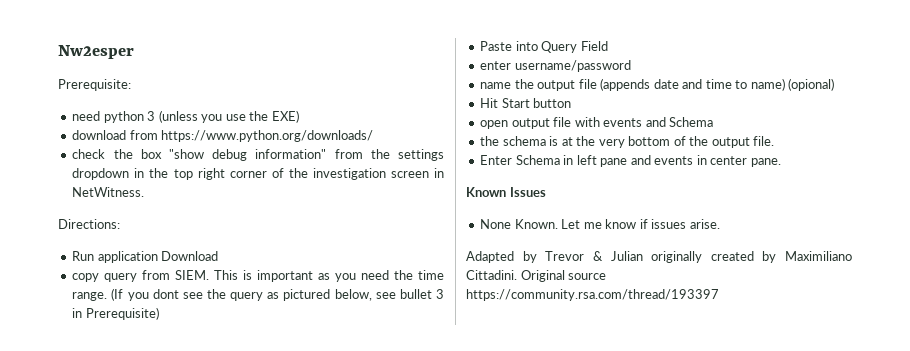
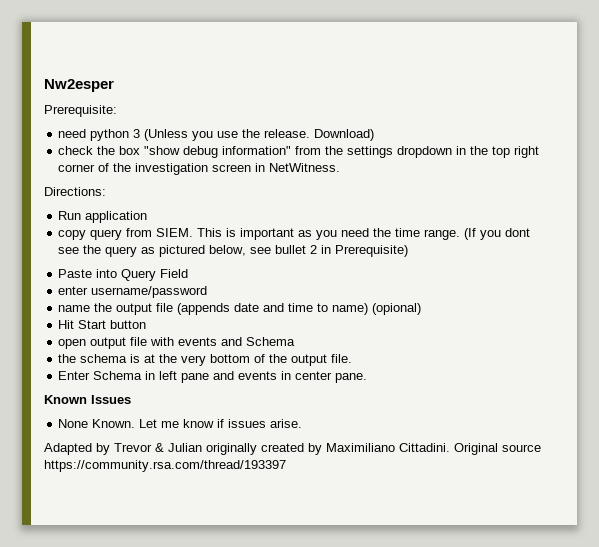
- need python 3 (unless you use the EXE)
- download from https://www.python.org/downloads/
+ need python 3 (Unless you use the release. Download)
- Run application Download
+ Run application
- (If you dont see the query as pictured below, see bullet 3 in Prerequisite)
+ (If you dont see the query as pictured below, see bullet 2 in Prerequisite)

